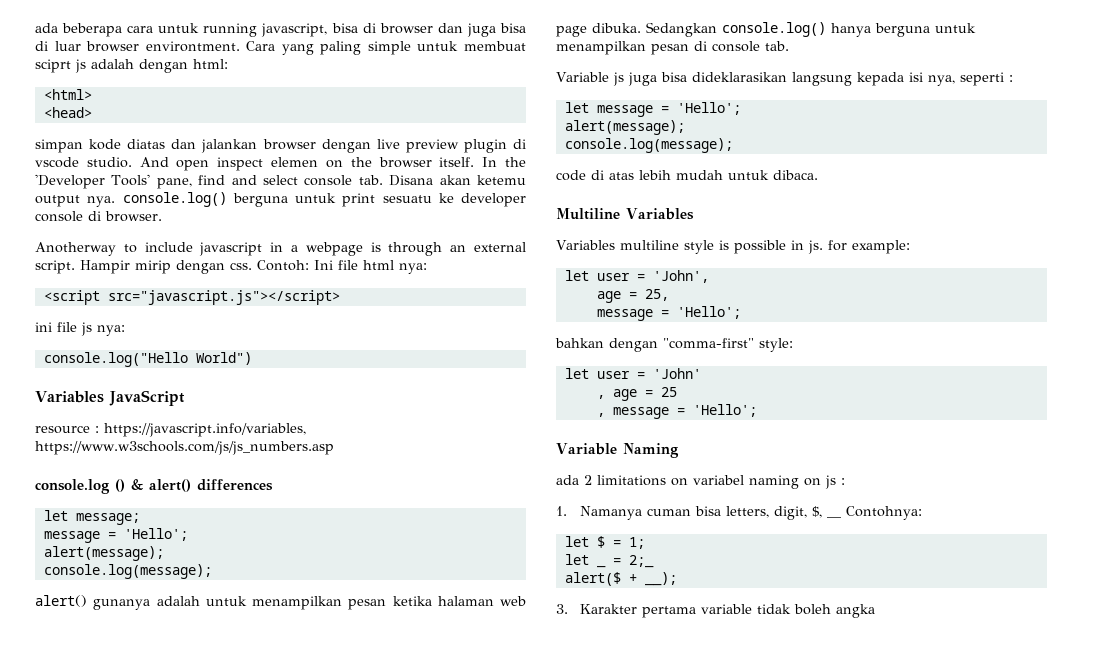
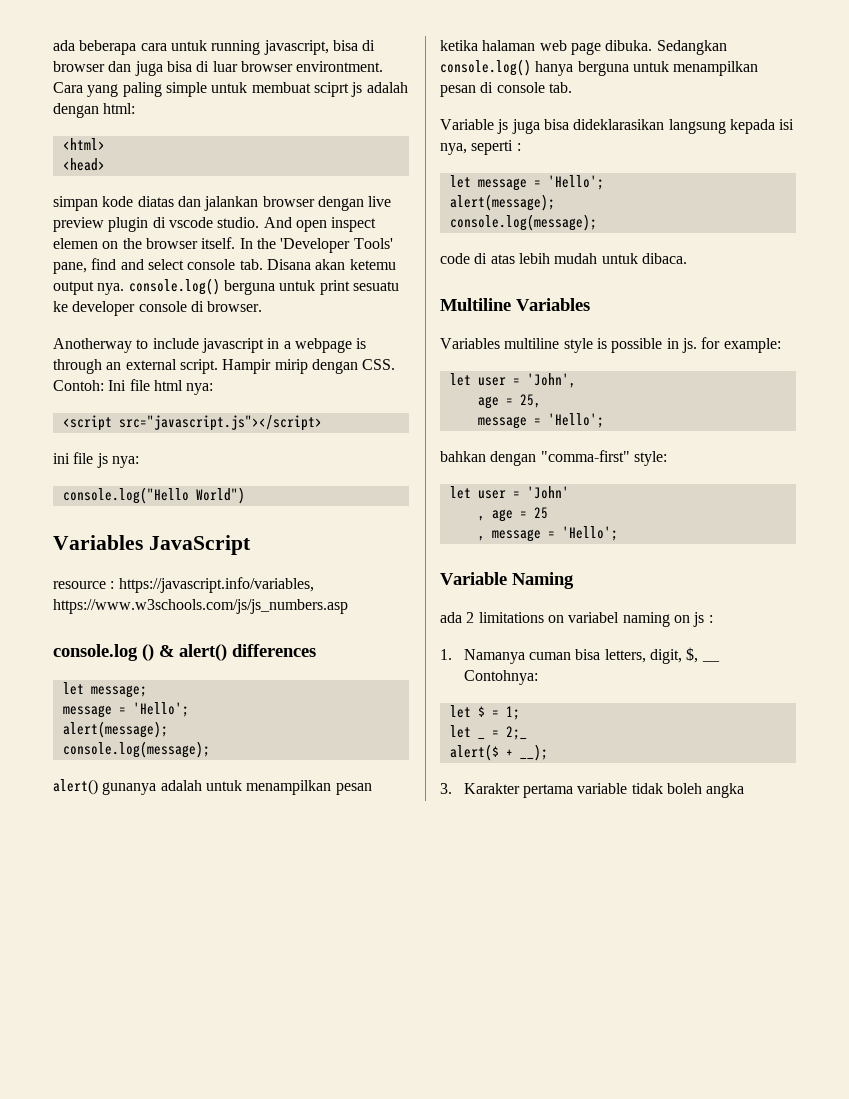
- Hampir mirip dengan css. Contoh: Ini file html nya:
+ Hampir mirip dengan CSS. Contoh: Ini file html nya:

